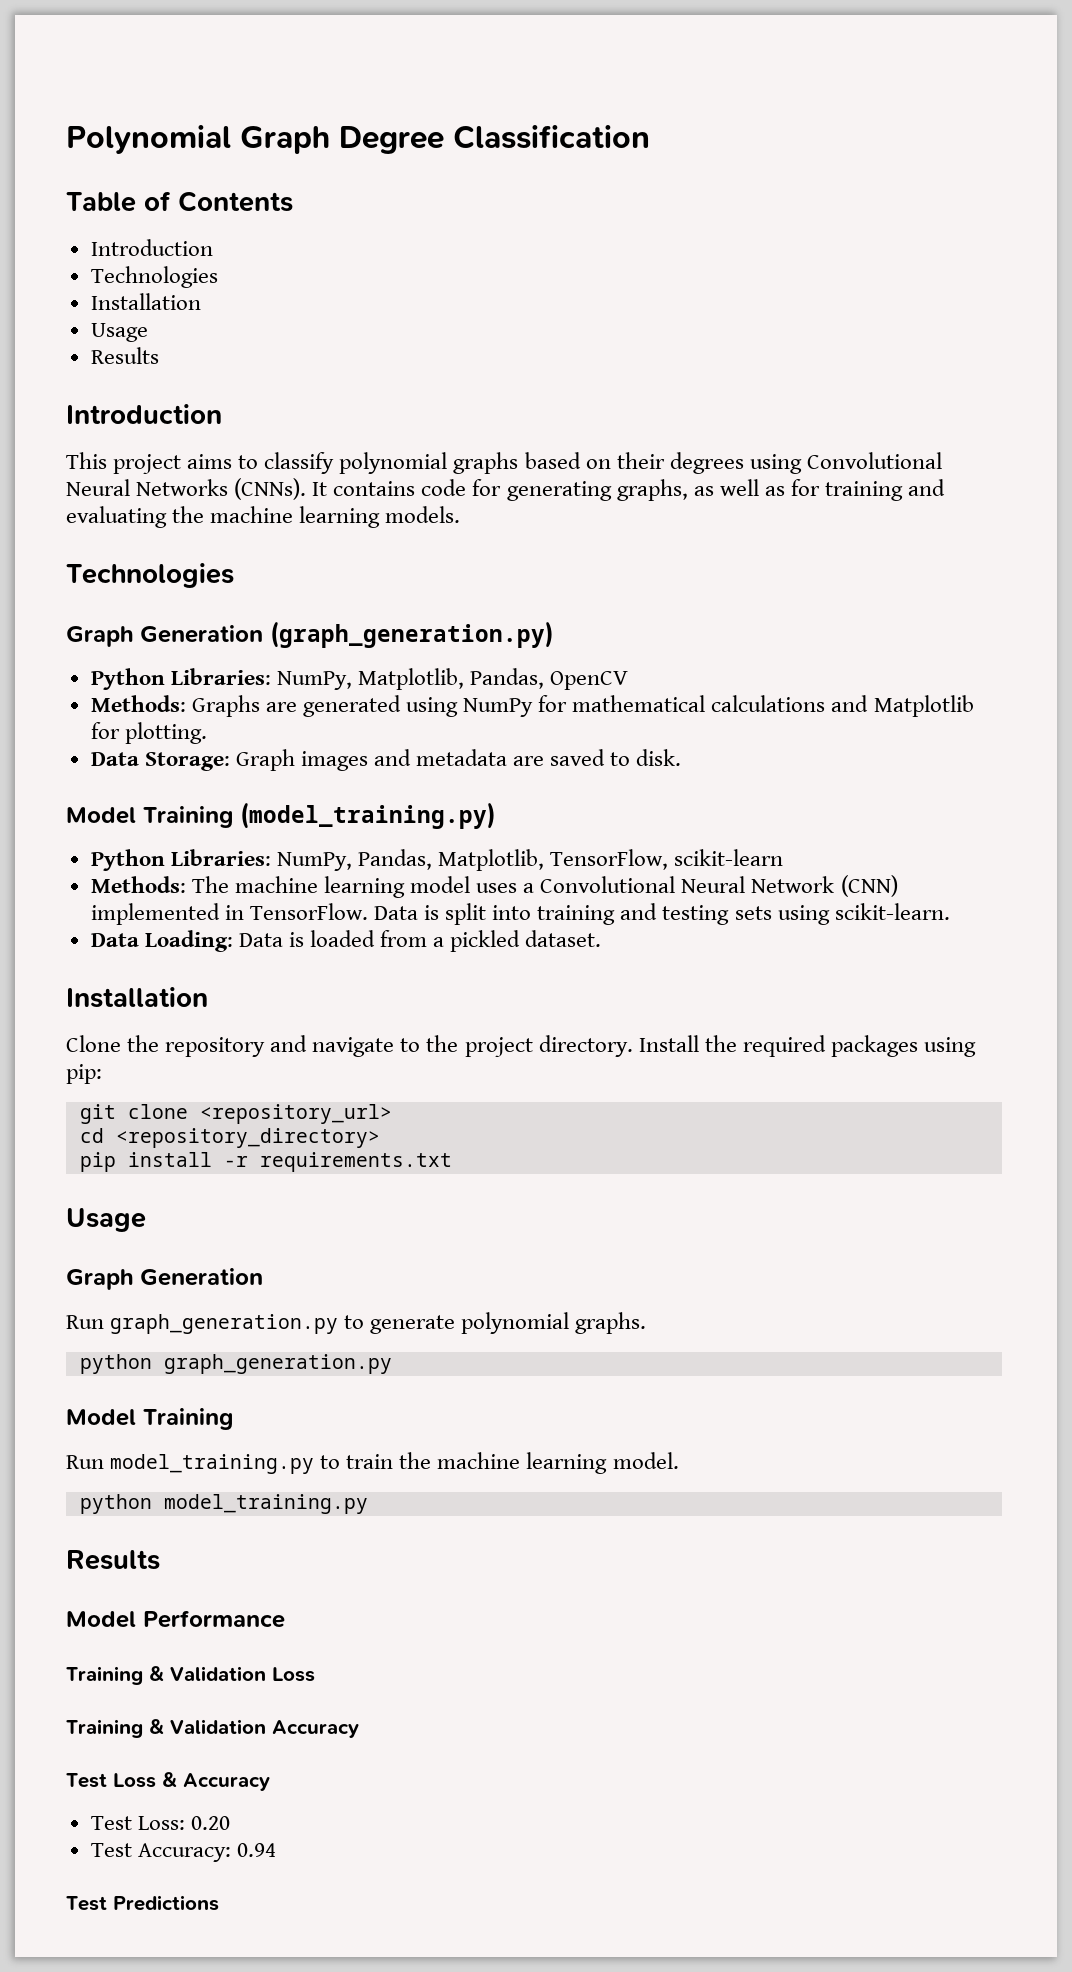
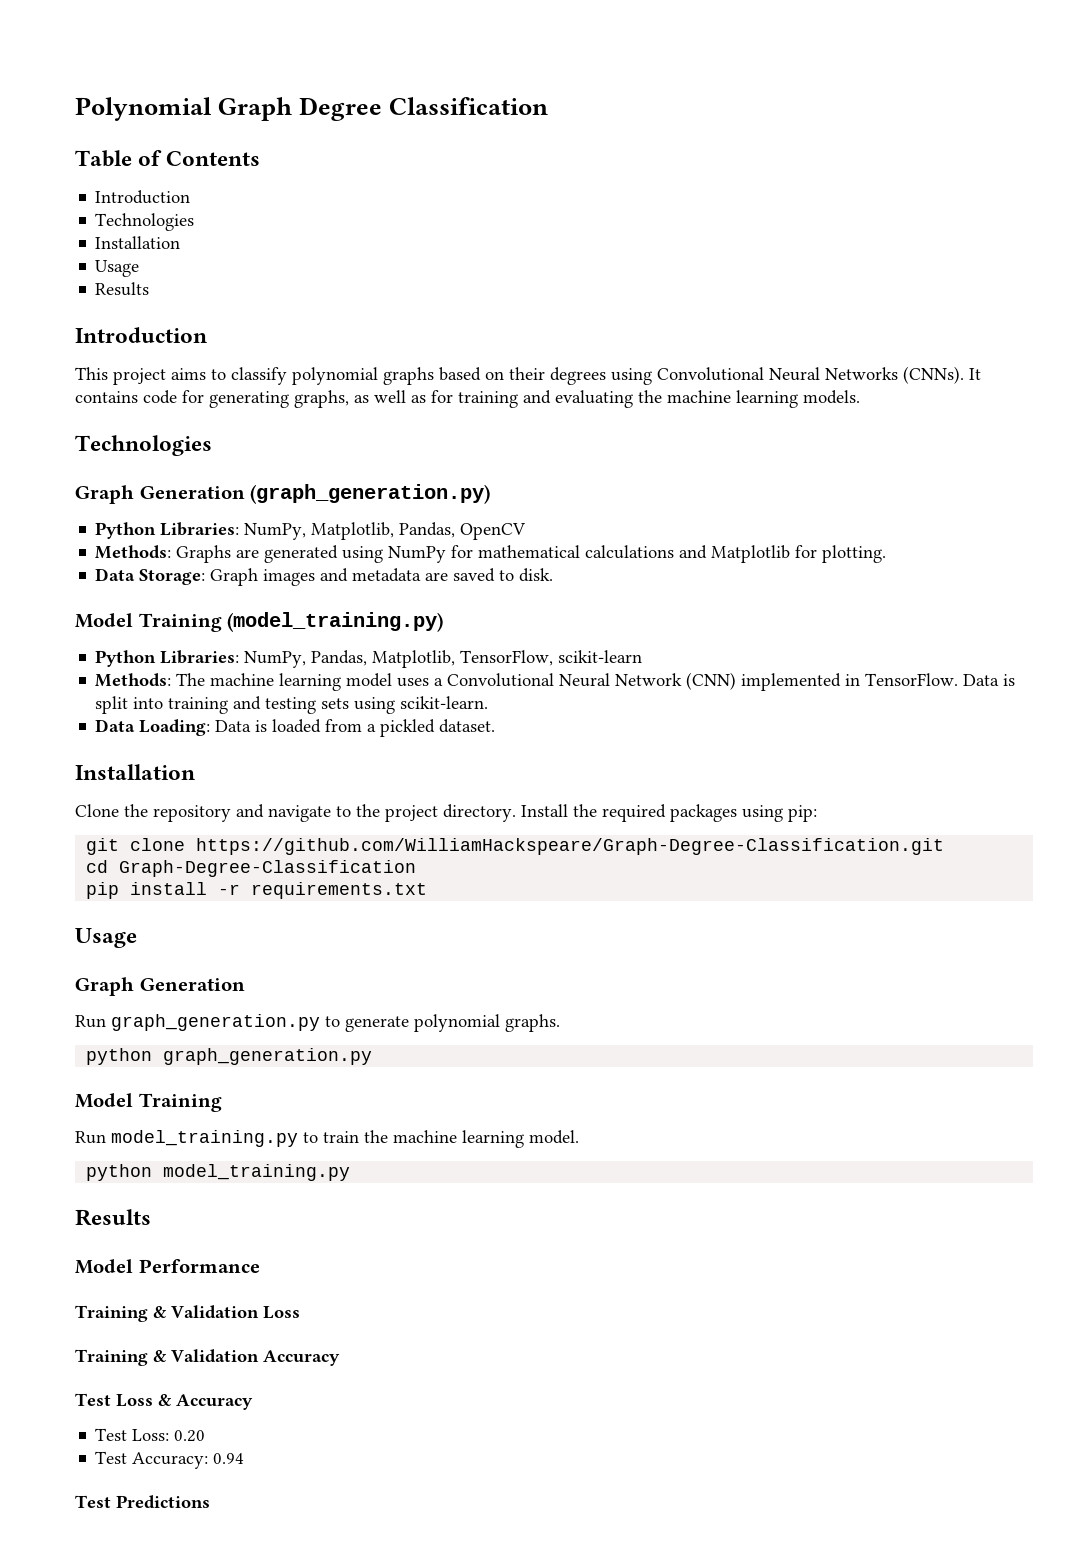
- git clone <repository_url>
+ git clone https://github.com/WilliamHackspeare/Graph-Degree-Classification.git
- cd <repository_directory>
+ cd Graph-Degree-Classification

